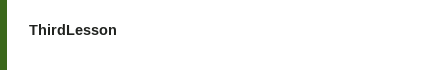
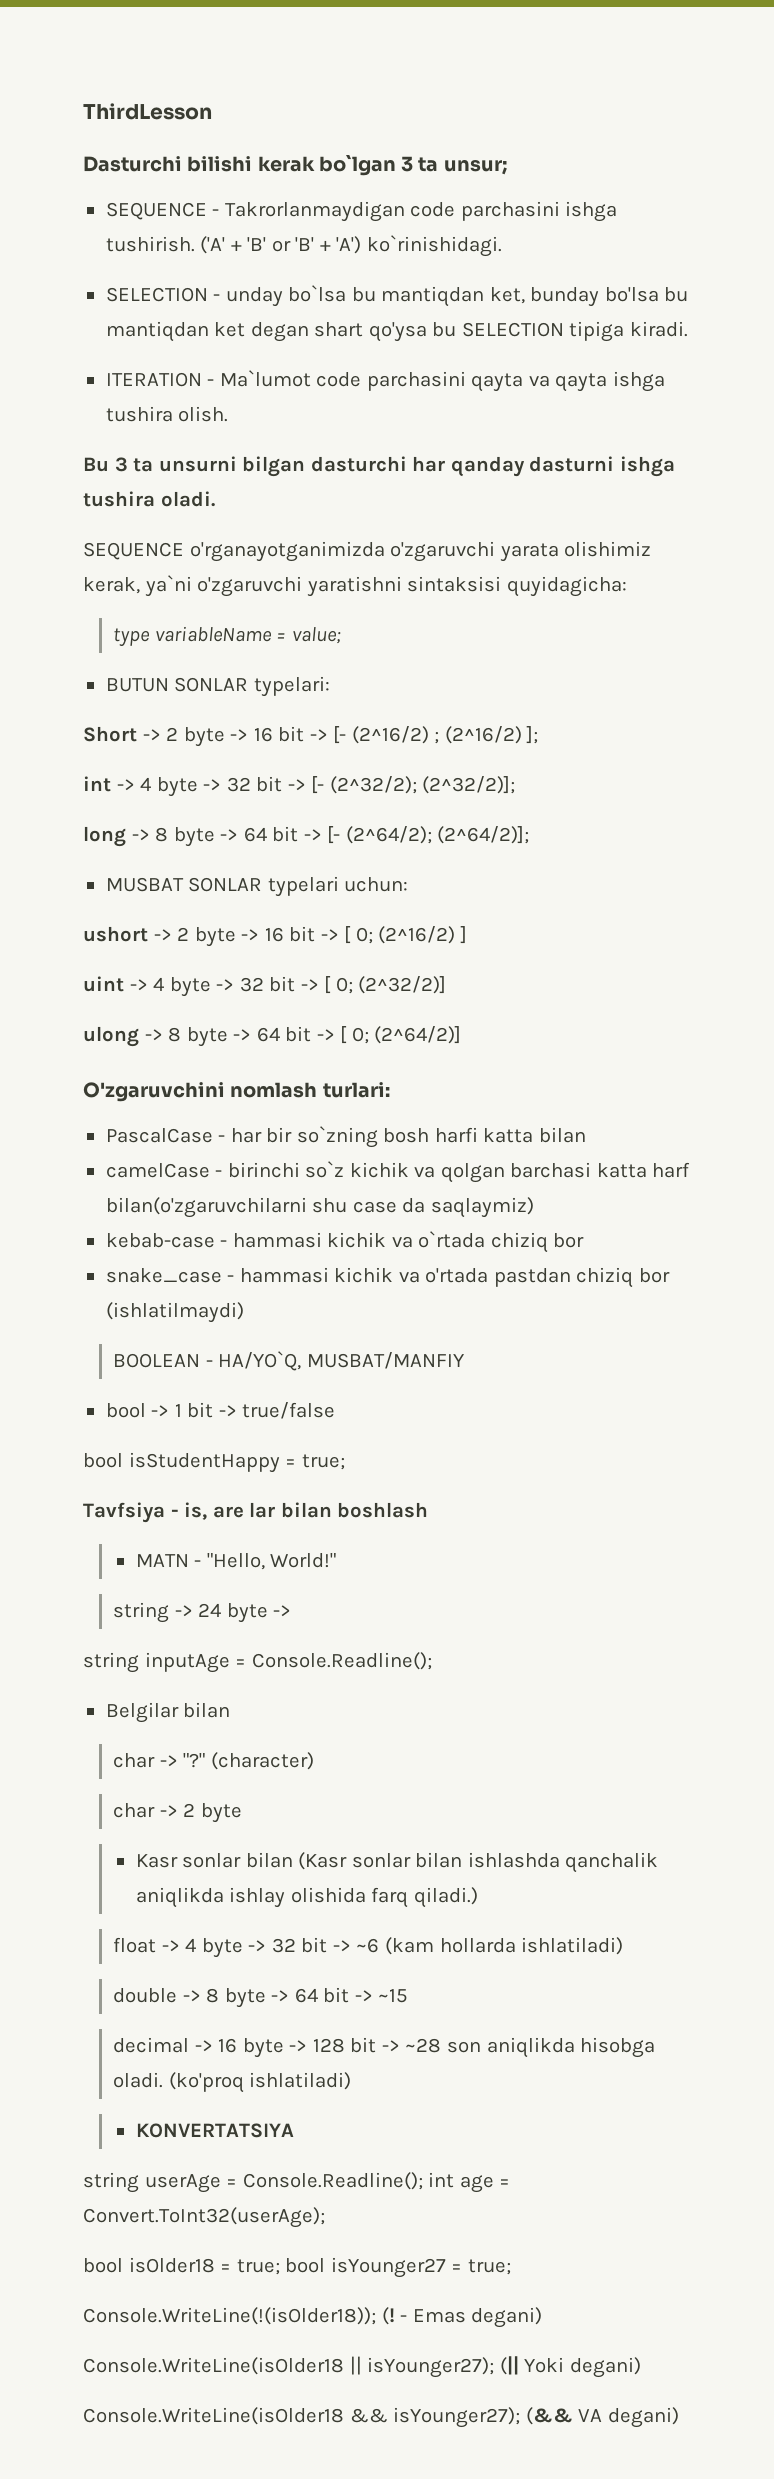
+ Dasturchi bilishi kerak bo`lgan 3 ta unsur;
+ SEQUENCE - Takrorlanmaydigan code parchasini ishga tushirish. ('A' + 'B' or 'B' + 'A') ko`rinishidagi.
+ SELECTION - unday bo`lsa bu mantiqdan ket, bunday bo'lsa bu mantiqdan ket degan shart qo'ysa bu SELECTION tipiga kiradi.
+ ITERATION - Ma`lumot code parchasini qayta va qayta ishga tushira olish.
+ Bu 3 ta unsurni bilgan dasturchi har qanday dasturni ishga tushira oladi.
+ SEQUENCE o'rganayotganimizda o'zgaruvchi yarata olishimiz kerak, ya`ni o'zgaruvchi yaratishni sintaksisi quyidagicha:
+ type variableName = value;
+ BUTUN SONLAR typelari:
+ Short -> 2 byte -> 16 bit -> [- (2^16/2) ; (2^16/2) ];
+ int -> 4 byte -> 32 bit -> [- (2^32/2); (2^32/2)];
+ long -> 8 byte -> 64 bit -> [- (2^64/2); (2^64/2)];
+ MUSBAT SONLAR typelari uchun:
+ ushort -> 2 byte -> 16 bit -> [ 0; (2^16/2) ]
+ uint -> 4 byte -> 32 bit -> [ 0; (2^32/2)]
+ ulong -> 8 byte -> 64 bit -> [ 0; (2^64/2)]
+ O'zgaruvchini nomlash turlari:
+ PascalCase - har bir so`zning bosh harfi katta bilan
+ camelCase - birinchi so`z kichik va qolgan barchasi katta harf bilan(o'zgaruvchilarni shu case da saqlaymiz)
+ kebab-case - hammasi kichik va o`rtada chiziq bor
+ snake_case - hammasi kichik va o'rtada pastdan chiziq bor (ishlatilmaydi)
+ BOOLEAN - HA/YO`Q, MUSBAT/MANFIY
+ bool -> 1 bit -> true/false
+ bool isStudentHappy = true;
+ Tavfsiya - is, are lar bilan boshlash
+ MATN - "Hello, World!"
+ string -> 24 byte ->
+ string inputAge = Console.Readline();
+ Belgilar bilan
+ char -> "?" (character)
+ char -> 2 byte
+ Kasr sonlar bilan (Kasr sonlar bilan ishlashda qanchalik aniqlikda ishlay olishida farq qiladi.)
+ float -> 4 byte -> 32 bit -> ~6 (kam hollarda ishlatiladi)
+ double -> 8 byte -> 64 bit -> ~15
+ decimal -> 16 byte -> 128 bit -> ~28 son aniqlikda hisobga oladi. (ko'proq ishlatiladi)
+ KONVERTATSIYA
+ string userAge = Console.Readline(); int age = Convert.ToInt32(userAge);
+ bool isOlder18 = true; bool isYounger27 = true;
+ Console.WriteLine(!(isOlder18)); (! - Emas degani)
+ Console.WriteLine(isOlder18 || isYounger27); (|| Yoki degani)
+ Console.WriteLine(isOlder18 && isYounger27); (&& VA degani)

